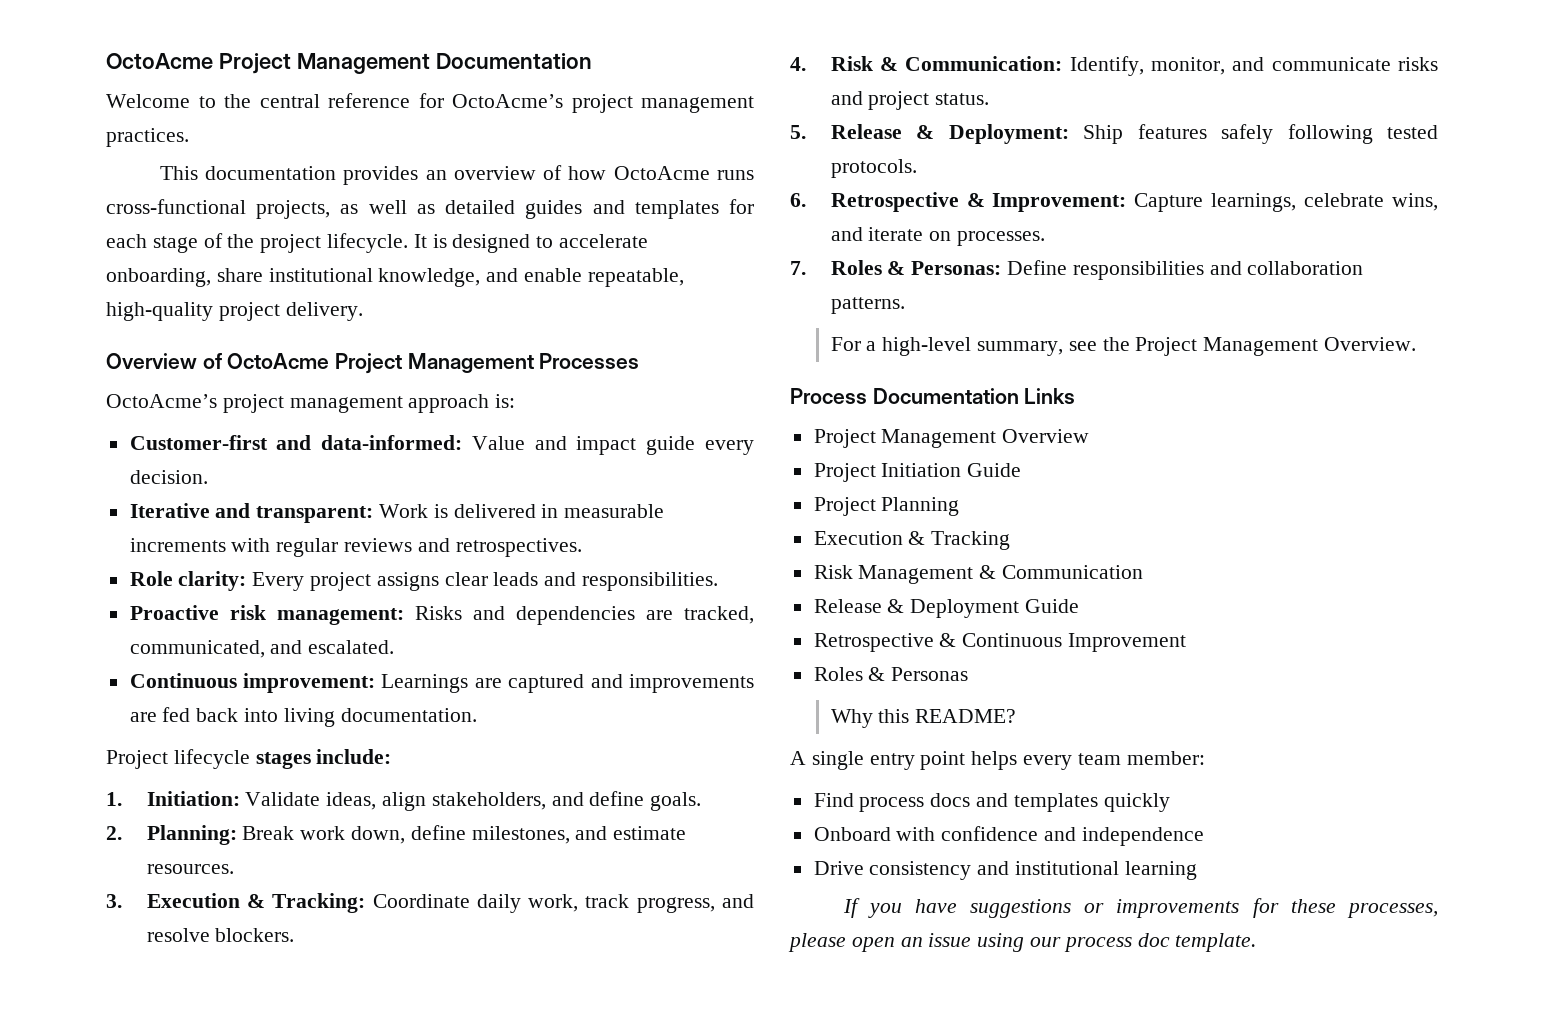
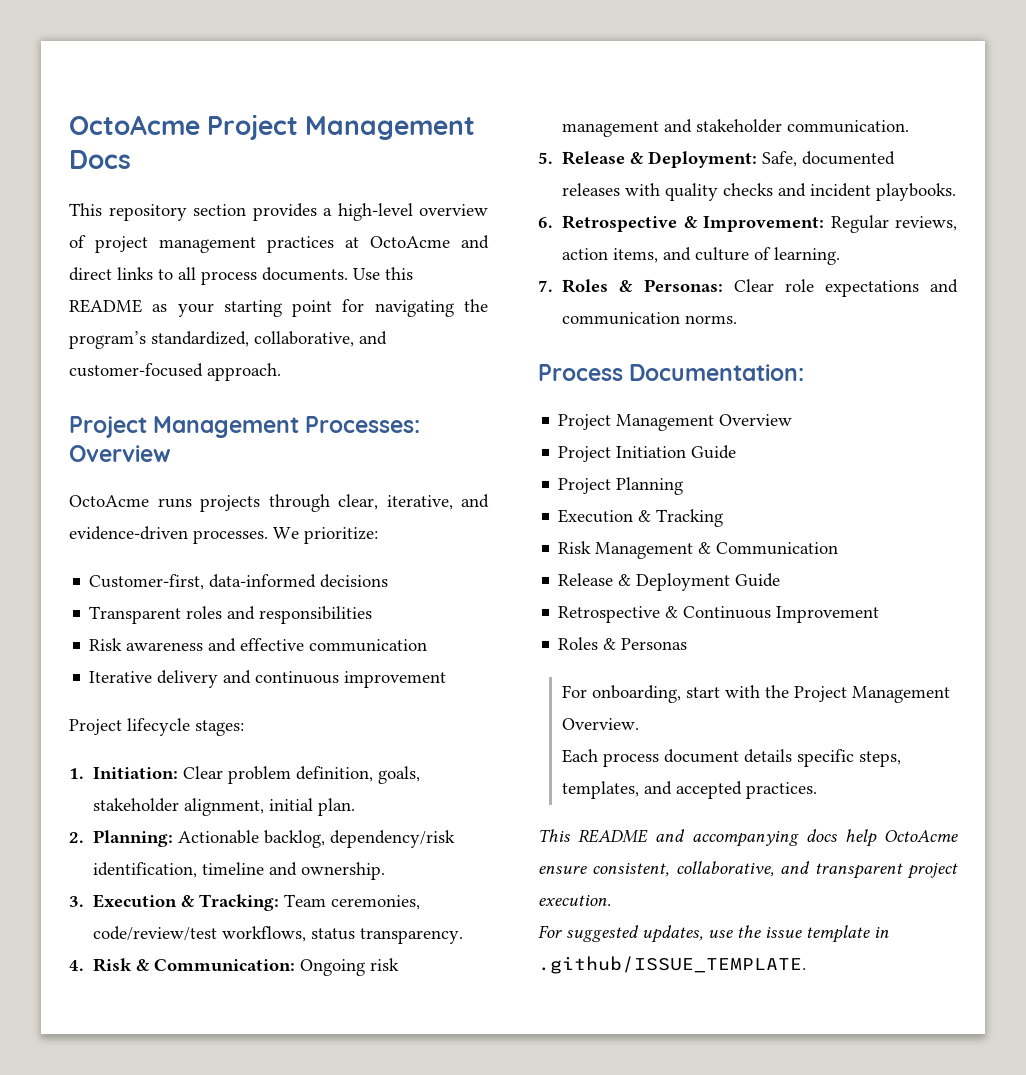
- OctoAcme Project Management Documentation
- Welcome to the central reference for OctoAcme’s project management practices.
- This documentation provides an overview of how OctoAcme runs cross-functional projects, as well as detailed guides and templates for each stage of the project lifecycle. It is designed to accelerate onboarding, share institutional knowledge, and enable repeatable, high-quality project delivery.
- Overview of OctoAcme Project Management Processes
- OctoAcme’s project management approach is:
- Customer-first and data-informed: Value and impact guide every decision.
- Iterative and transparent: Work is delivered in measurable increments with regular reviews and retrospectives.
- Role clarity: Every project assigns clear leads and responsibilities.
- Proactive risk management: Risks and dependencies are tracked, communicated, and escalated.
- Continuous improvement: Learnings are captured and improvements are fed back into living documentation.
+ OctoAcme Project Management Docs
+ This repository section provides a high-level overview of project management practices at OctoAcme and direct links to all process documents. Use this README as your starting point for navigating the program’s standardized, collaborative, and customer-focused approach.
+ Project Management Processes: Overview
+ OctoAcme runs projects through clear, iterative, and evidence-driven processes. We prioritize:
+ Customer-first, data-informed decisions
+ Transparent roles and responsibilities
+ Risk awareness and effective communication
+ Iterative delivery and continuous improvement
- Project lifecycle stages include:
+ Project lifecycle stages:
- 1. Initiation: Validate ideas, align stakeholders, and define goals.
- 2. Planning: Break work down, define milestones, and estimate resources.
- 3. Execution & Tracking: Coordinate daily work, track progress, and resolve blockers.
- 4. Risk & Communication: Identify, monitor, and communicate risks and project status.
- 5. Release & Deployment: Ship features safely following tested protocols.
- 6. Retrospective & Improvement: Capture learnings, celebrate wins, and iterate on processes.
- 7. Roles & Personas: Define responsibilities and collaboration patterns.
- For a high-level summary, see the Project Management Overview.
+ 1. Initiation: Clear problem definition, goals, stakeholder alignment, initial plan.
+ 2. Planning: Actionable backlog, dependency/risk identification, timeline and ownership.
+ 3. Execution & Tracking: Team ceremonies, code/review/test workflows, status transparency.
+ 4. Risk & Communication: Ongoing risk management and stakeholder communication.
+ 5. Release & Deployment: Safe, documented releases with quality checks and incident playbooks.
+ 6. Retrospective & Improvement: Regular reviews, action items, and culture of learning.
+ 7. Roles & Personas: Clear role expectations and communication norms.
- Process Documentation Links
+ Process Documentation:
- Why this README?
- A single entry point helps every team member:
- Find process docs and templates quickly
- Onboard with confidence and independence
- Drive consistency and institutional learning
- If you have suggestions or improvements for these processes, please open an issue using our process doc template.
+ For onboarding, start with the Project Management Overview.
+ Each process document details specific steps, templates, and accepted practices.
+ This README and accompanying docs help OctoAcme ensure consistent, collaborative, and transparent project execution.
+ For suggested updates, use the issue template in .github/ISSUE_TEMPLATE.

